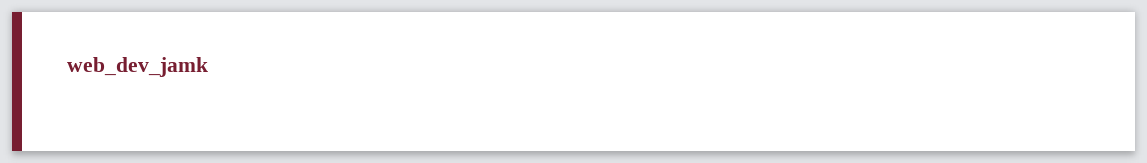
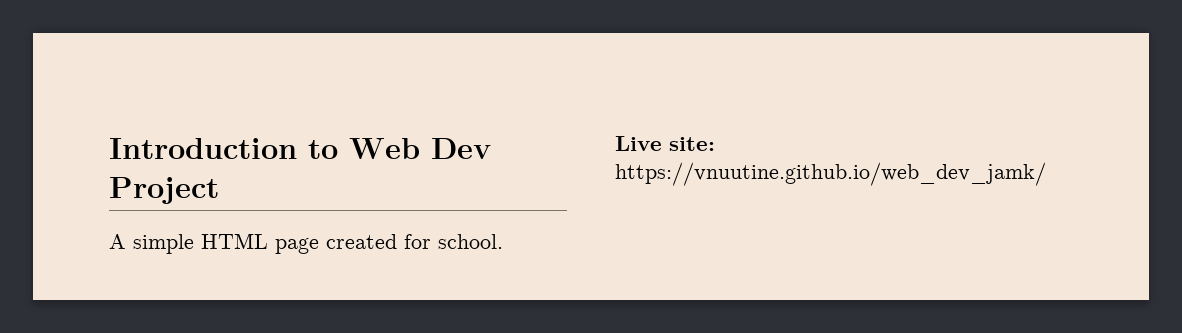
- web_dev_jamk
+ Introduction to Web Dev Project
+ A simple HTML page created for school.
+ Live site: https://vnuutine.github.io/web_dev_jamk/

